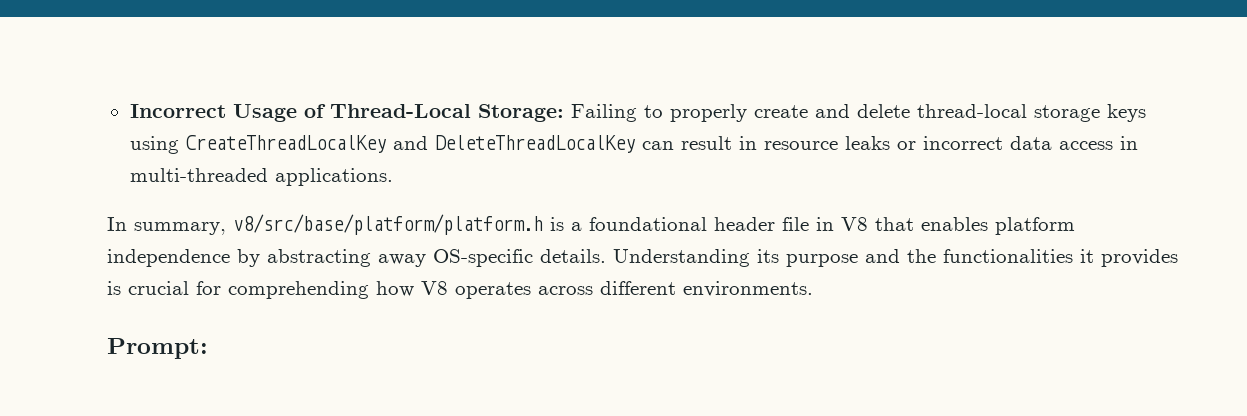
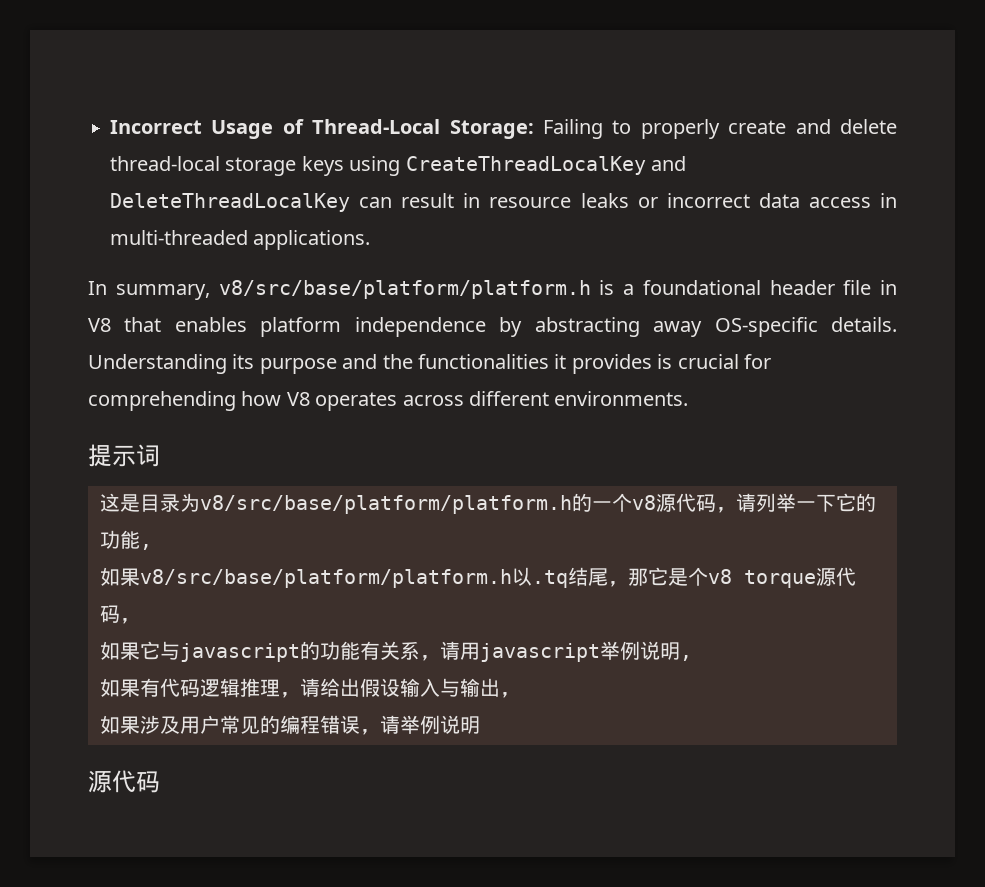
- Prompt:
+ 提示词
+ 这是目录为v8/src/base/platform/platform.h的一个v8源代码，请列举一下它的功能,
+ 如果v8/src/base/platform/platform.h以.tq结尾，那它是个v8 torque源代码，
+ 如果它与javascript的功能有关系，请用javascript举例说明,
+ 如果有代码逻辑推理，请给出假设输入与输出，
+ 如果涉及用户常见的编程错误，请举例说明
+ 源代码

